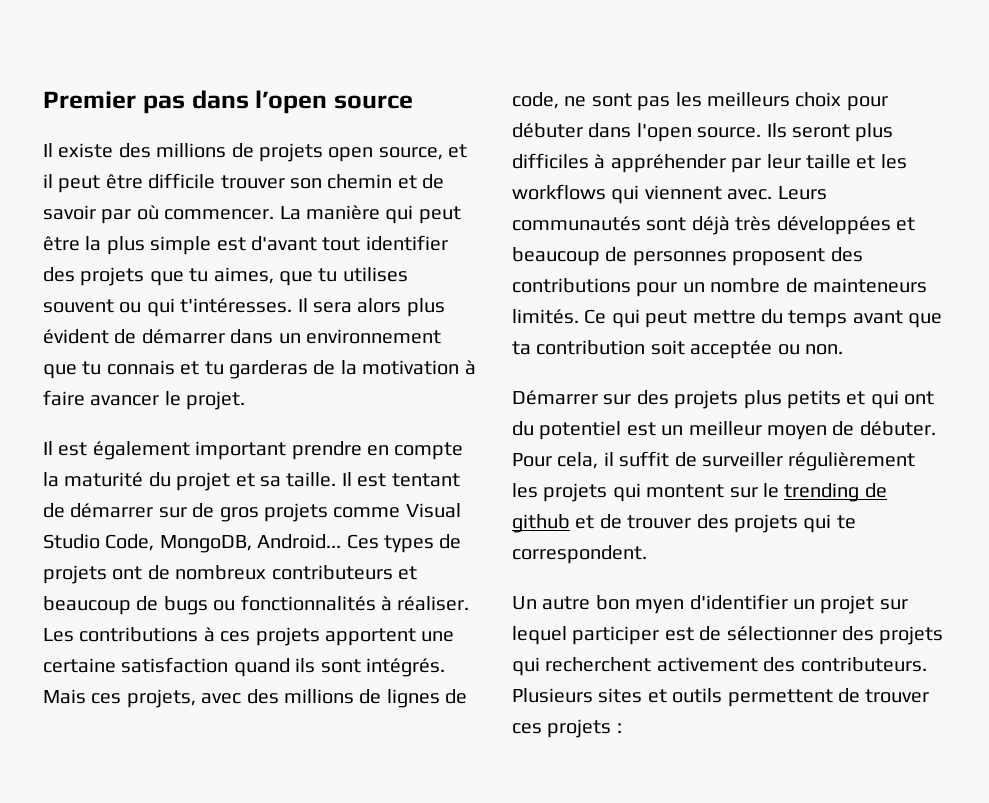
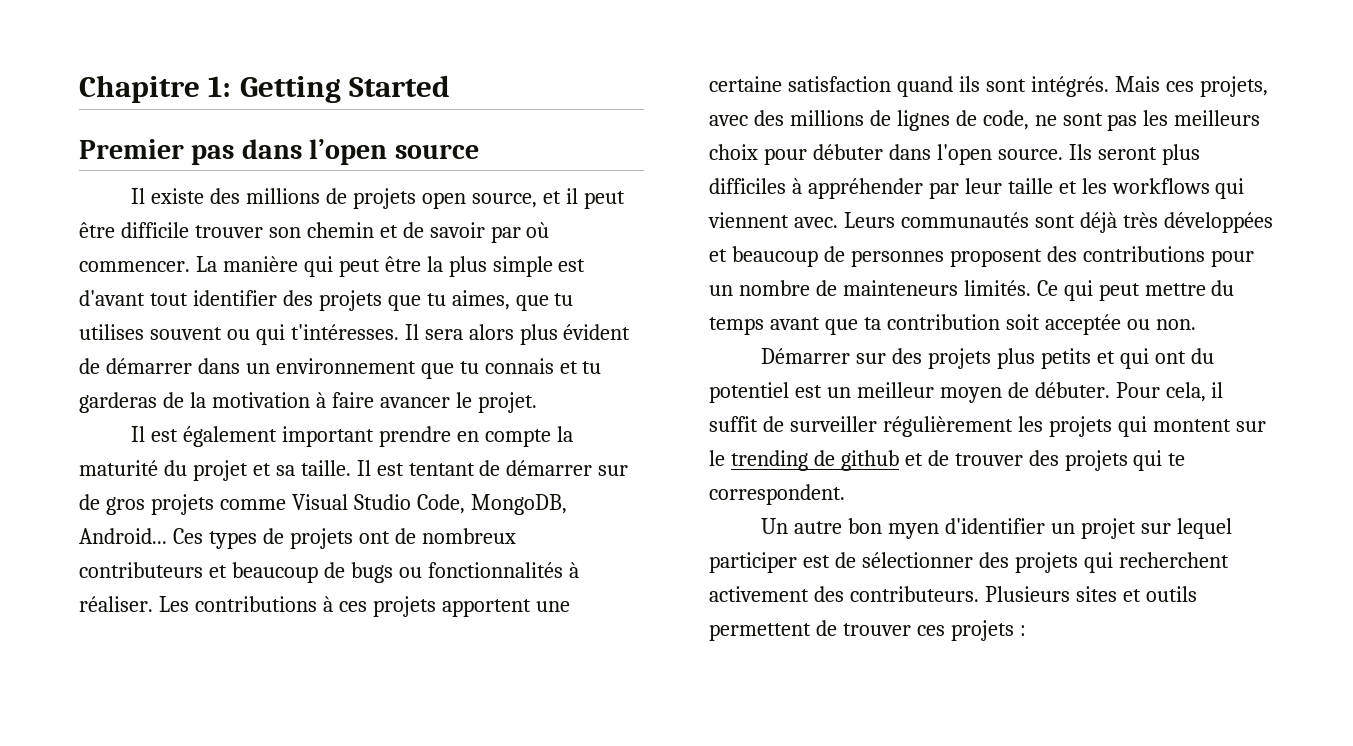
+ Chapitre 1: Getting Started

